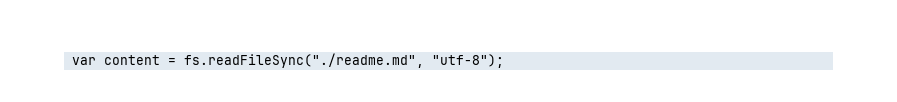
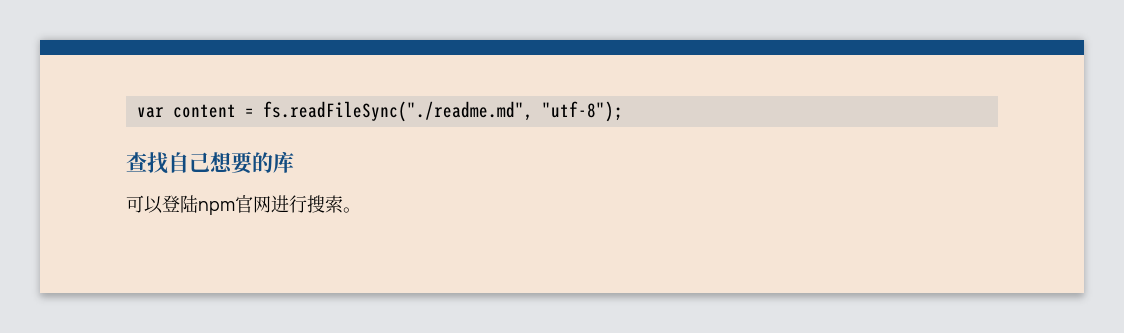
+ 查找自己想要的库
+ 可以登陆npm官网进行搜索。

